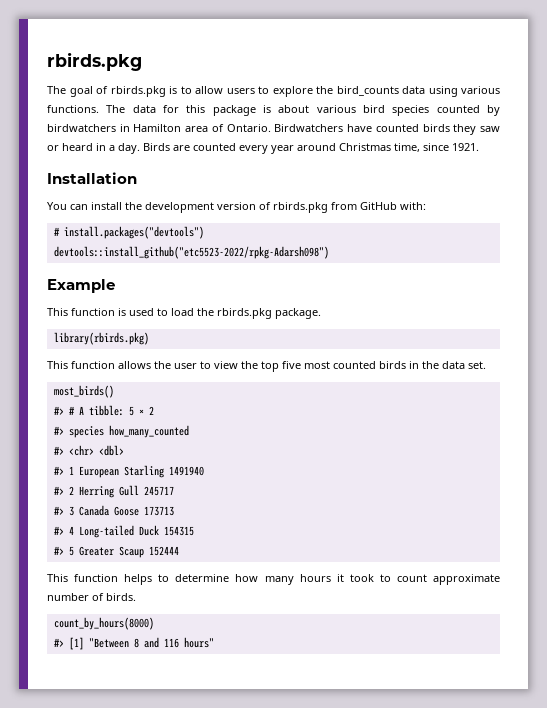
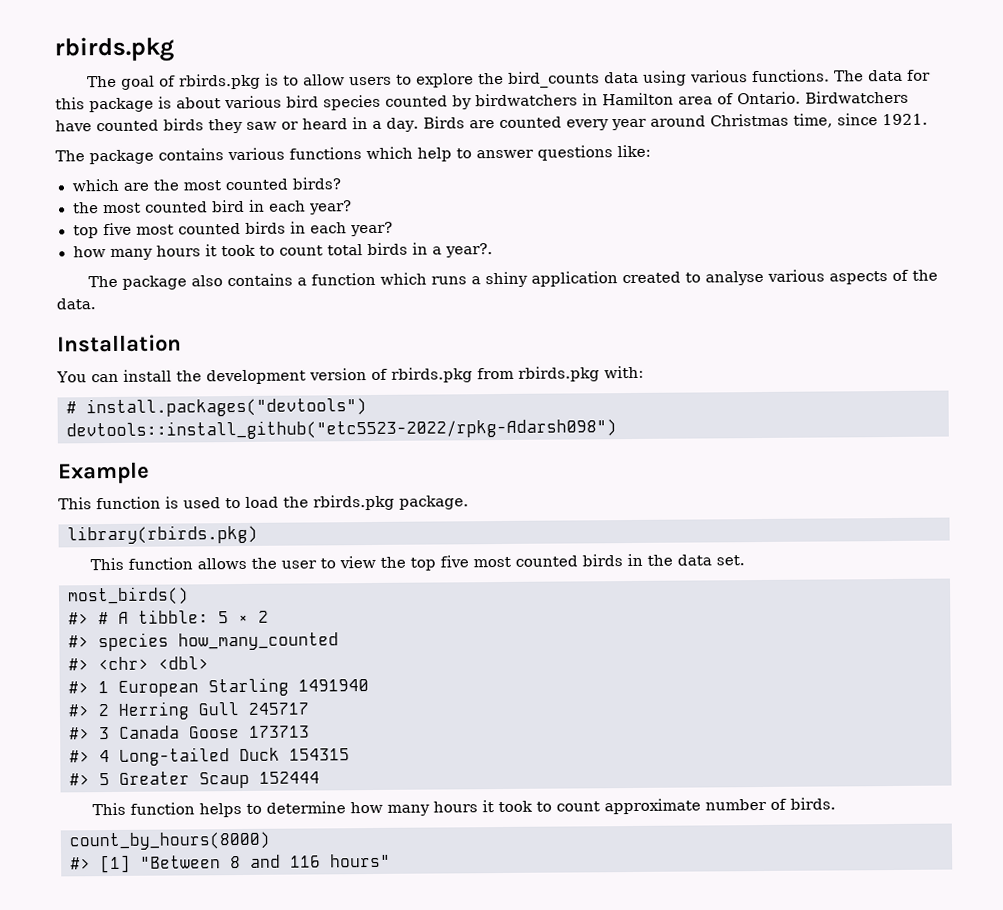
+ The package contains various functions which help to answer questions like:
+ which are the most counted birds?
+ the most counted bird in each year?
+ top five most counted birds in each year?
+ how many hours it took to count total birds in a year?.
+ The package also contains a function which runs a shiny application created to analyse various aspects of the data.
- You can install the development version of rbirds.pkg from GitHub with:
+ You can install the development version of rbirds.pkg from rbirds.pkg with:

